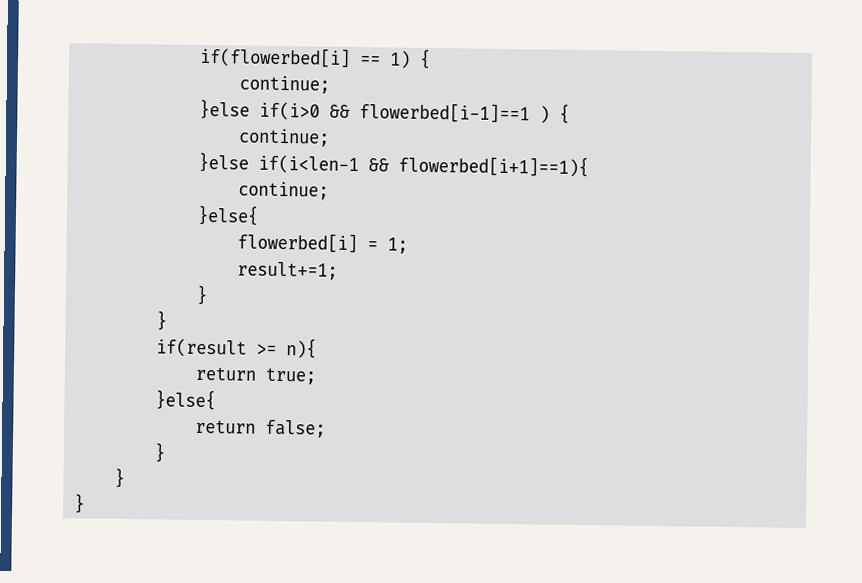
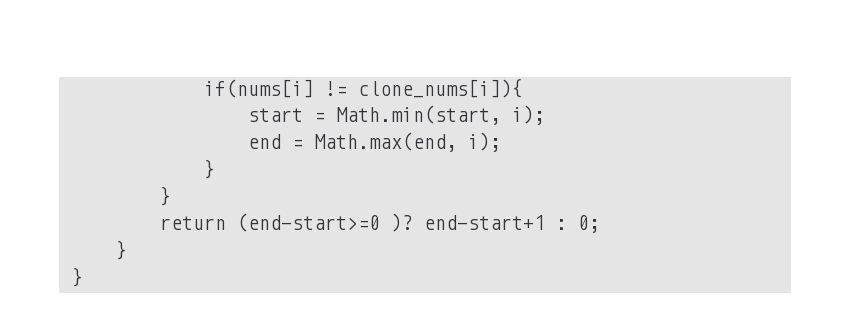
- if(flowerbed[i] == 1) {
- continue;
- }else if(i>0 && flowerbed[i-1]==1 ) {
- continue;
- }else if(i<len-1 && flowerbed[i+1]==1){
- continue;
- }else{
- flowerbed[i] = 1;
- result+=1;
+ if(nums[i] != clone_nums[i]){
+ start = Math.min(start, i);
+ end = Math.max(end, i);
  }
  }
- if(result >= n){
- return true;
- }else{
- return false;
- }
+ return (end-start>=0 )? end-start+1 : 0;

